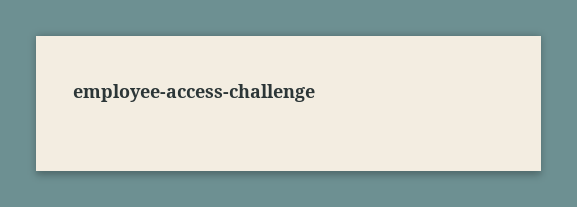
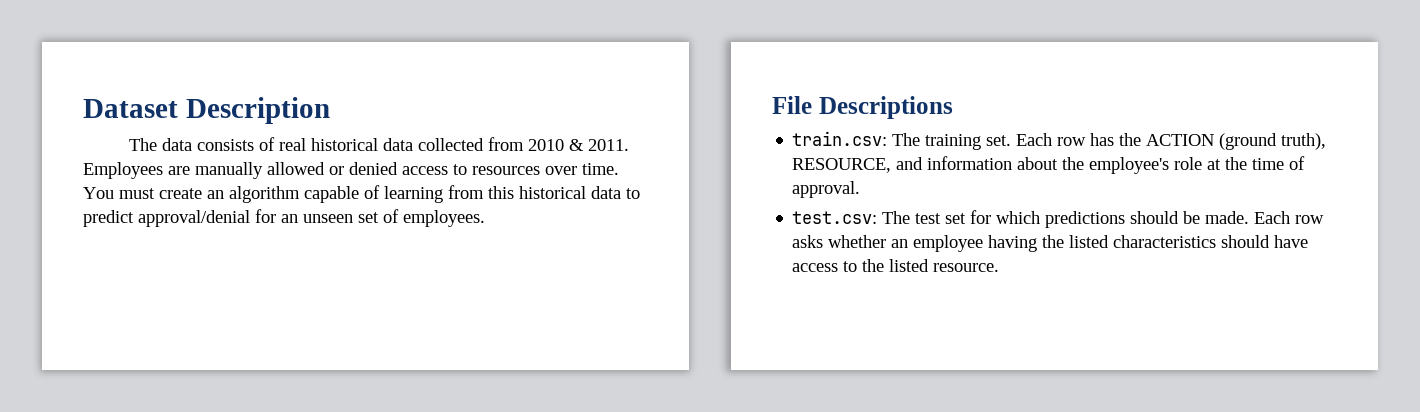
- employee-access-challenge
+ Dataset Description
+ The data consists of real historical data collected from 2010 & 2011. Employees are manually allowed or denied access to resources over time. You must create an algorithm capable of learning from this historical data to predict approval/denial for an unseen set of employees.
+ File Descriptions
+ train.csv: The training set. Each row has the ACTION (ground truth), RESOURCE, and information about the employee's role at the time of approval.
+ test.csv: The test set for which predictions should be made. Each row asks whether an employee having the listed characteristics should have access to the listed resource.

